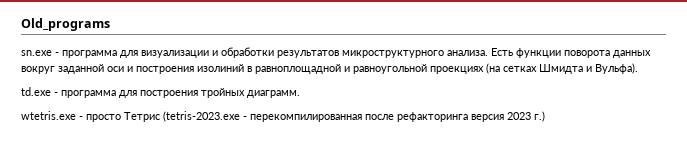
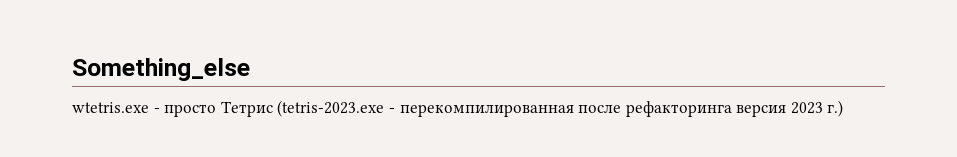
- Old_programs
- sn.exe - программа для визуализации и обработки результатов микроструктурного анализа. Есть функции поворота данных вокруг заданной оси и построения изолиний в равноплощадной и равноугольной проекциях (на сетках Шмидта и Вульфа).
- td.exe - программа для построения тройных диаграмм.
+ Something_else

